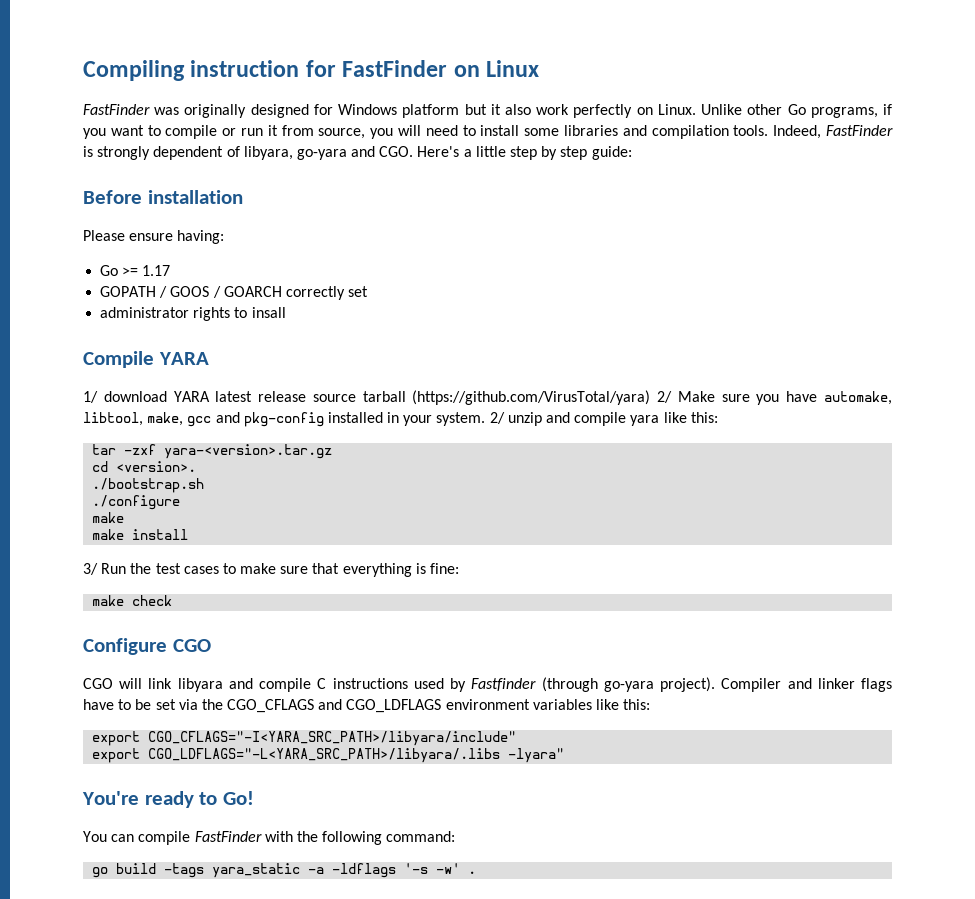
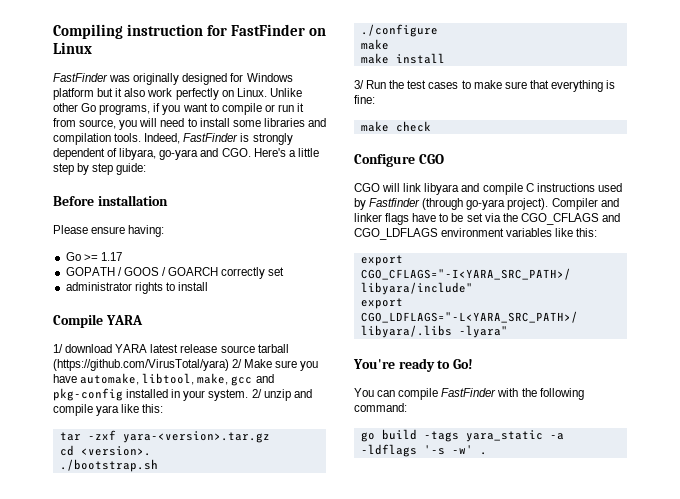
- administrator rights to insall
+ administrator rights to install

